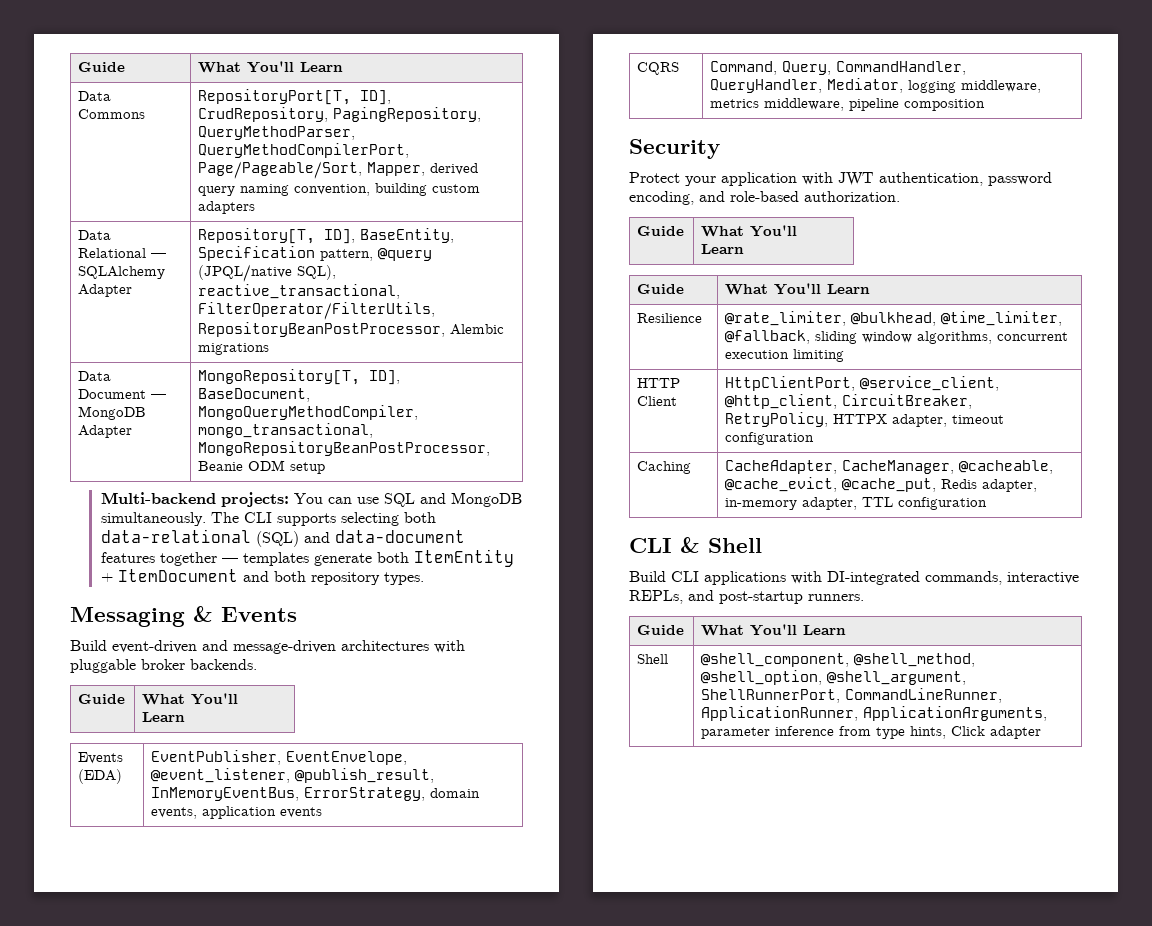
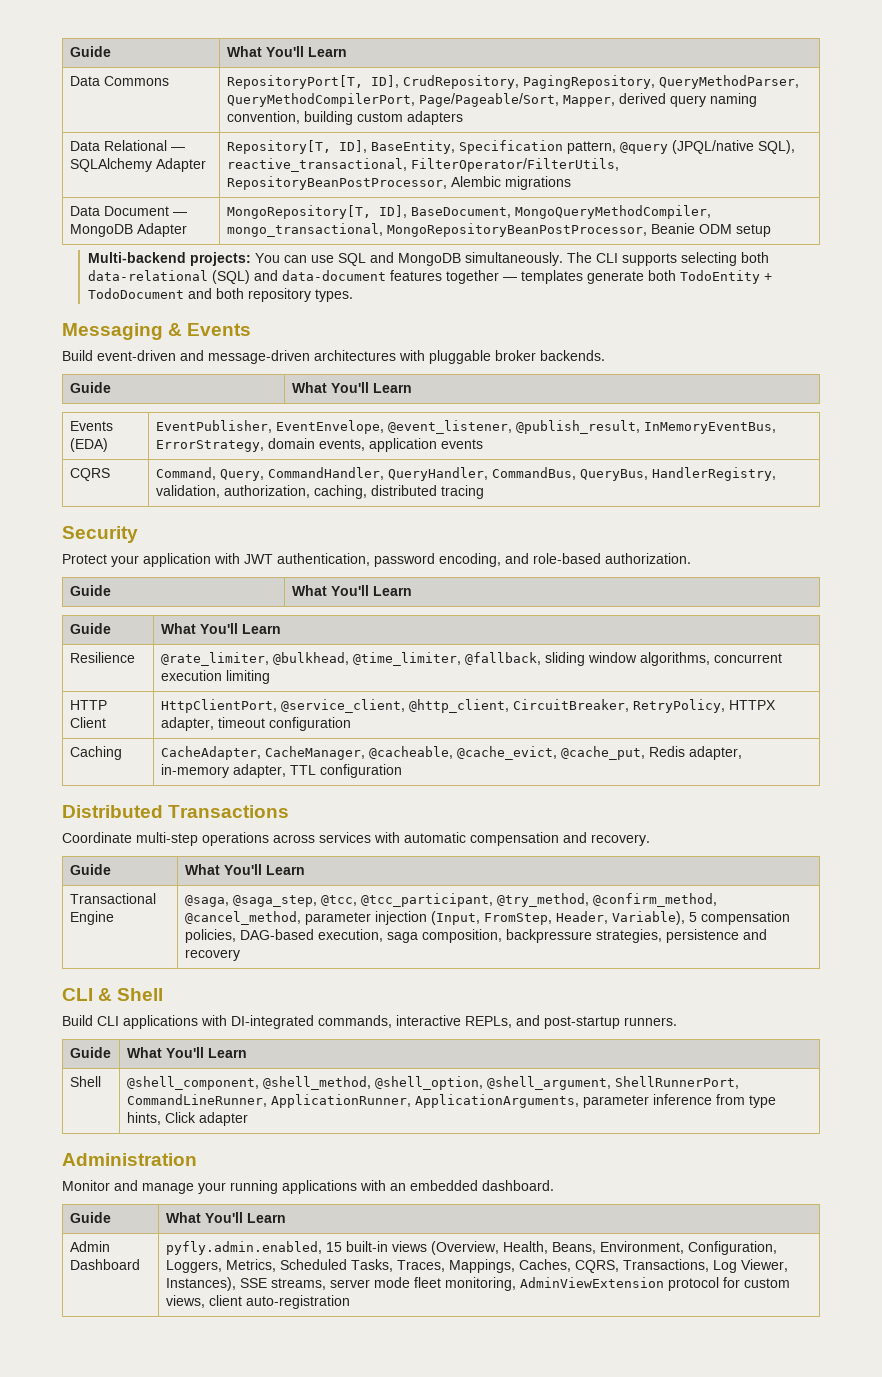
- The CLI supports selecting both data-relational (SQL) and data-document features together — templates generate both ItemEntity + ItemDocument and both repository types.
+ The CLI supports selecting both data-relational (SQL) and data-document features together — templates generate both TodoEntity + TodoDocument and both repository types.
- CQRS | Command, Query, CommandHandler, QueryHandler, Mediator, logging middleware, metrics middleware, pipeline composition
+ CQRS | Command, Query, CommandHandler, QueryHandler, CommandBus, QueryBus, HandlerRegistry, validation, authorization, caching, distributed tracing
+ Distributed Transactions
+ Coordinate multi-step operations across services with automatic compensation and recovery.
+ Guide | What You'll Learn
+ Transactional Engine | @saga, @saga_step, @tcc, @tcc_participant, @try_method, @confirm_method, @cancel_method, parameter injection (Input, FromStep, Header, Variable), 5 compensation policies, DAG-based execution, saga composition, backpressure strategies, persistence and recovery
+ Administration
+ Monitor and manage your running applications with an embedded dashboard.
+ Guide | What You'll Learn
+ Admin Dashboard | pyfly.admin.enabled, 15 built-in views (Overview, Health, Beans, Environment, Configuration, Loggers, Metrics, Scheduled Tasks, Traces, Mappings, Caches, CQRS, Transactions, Log Viewer, Instances), SSE streams, server mode fleet monitoring, AdminViewExtension protocol for custom views, client auto-registration

